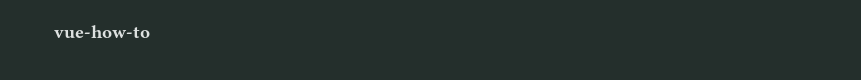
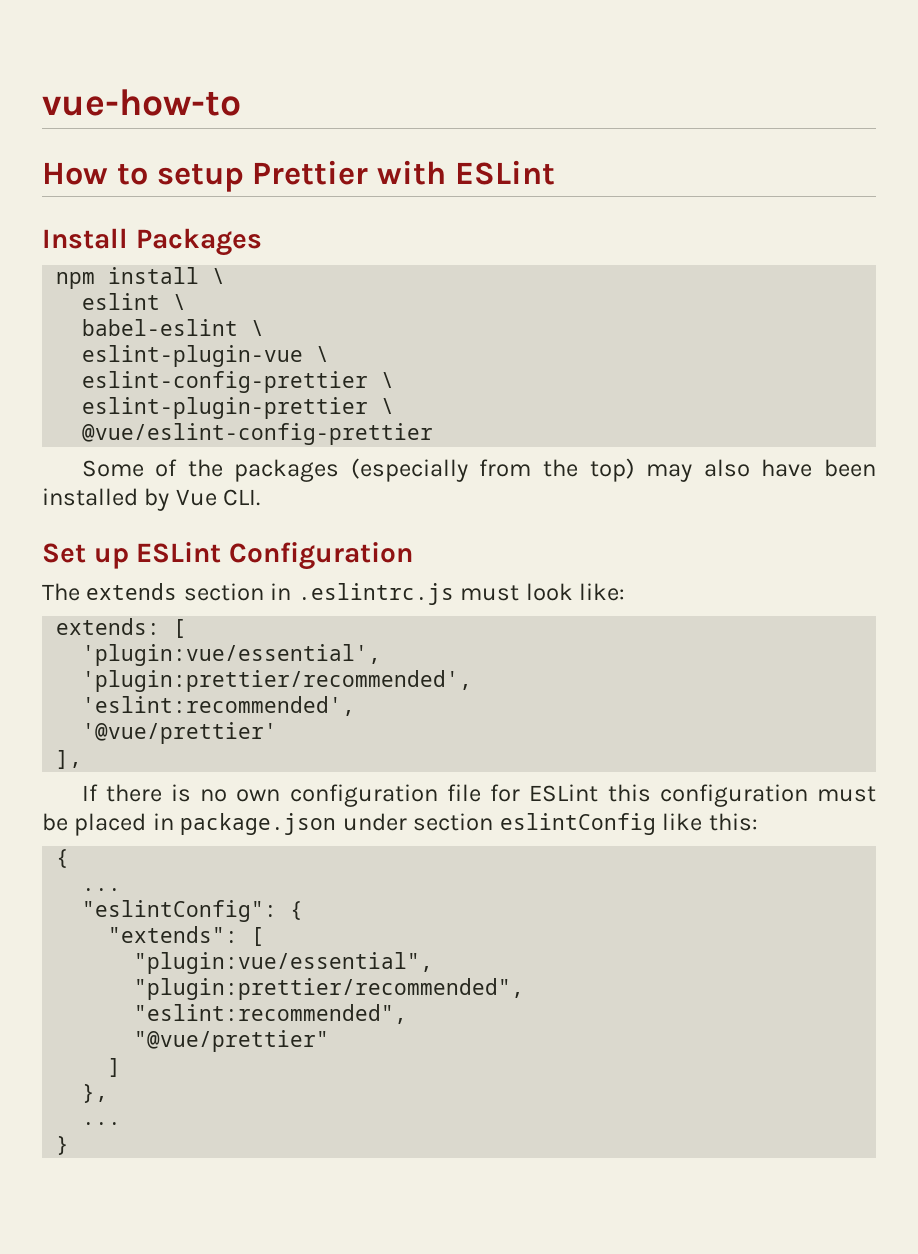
+ How to setup Prettier with ESLint
+ Install Packages
+ npm install \
+ eslint \
+ babel-eslint \
+ eslint-plugin-vue \
+ eslint-config-prettier \
+ eslint-plugin-prettier \
+ @vue/eslint-config-prettier
+ Some of the packages (especially from the top) may also have been installed by Vue CLI.
+ Set up ESLint Configuration
+ The extends section in .eslintrc.js must look like:
+ extends: [
+ 'plugin:vue/essential',
+ 'plugin:prettier/recommended',
+ 'eslint:recommended',
+ '@vue/prettier'
+ ],
+ If there is no own configuration file for ESLint this configuration must be placed in package.json under section eslintConfig like this:
+ {
+ ...
+ "eslintConfig": {
+ "extends": [
+ "plugin:vue/essential",
+ "plugin:prettier/recommended",
+ "eslint:recommended",
+ "@vue/prettier"
+ ]
+ },
+ ...
+ }

